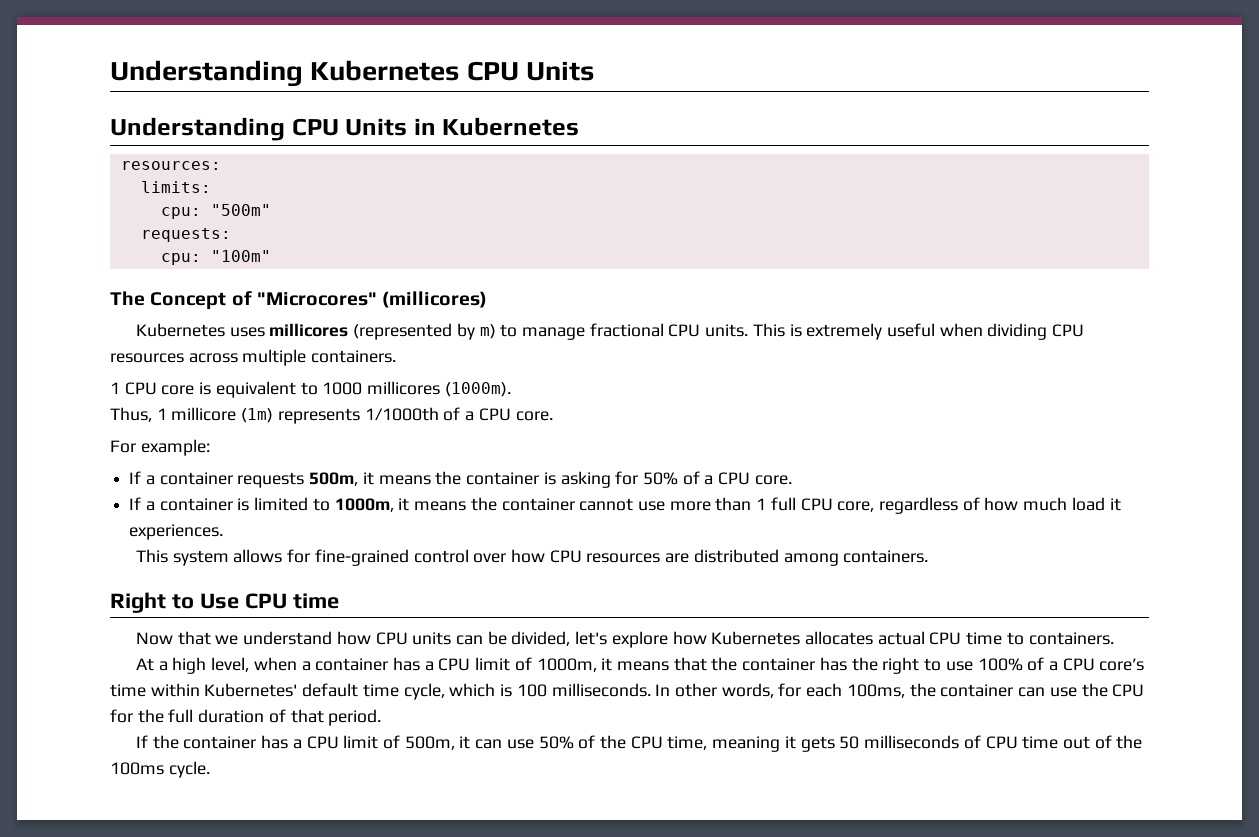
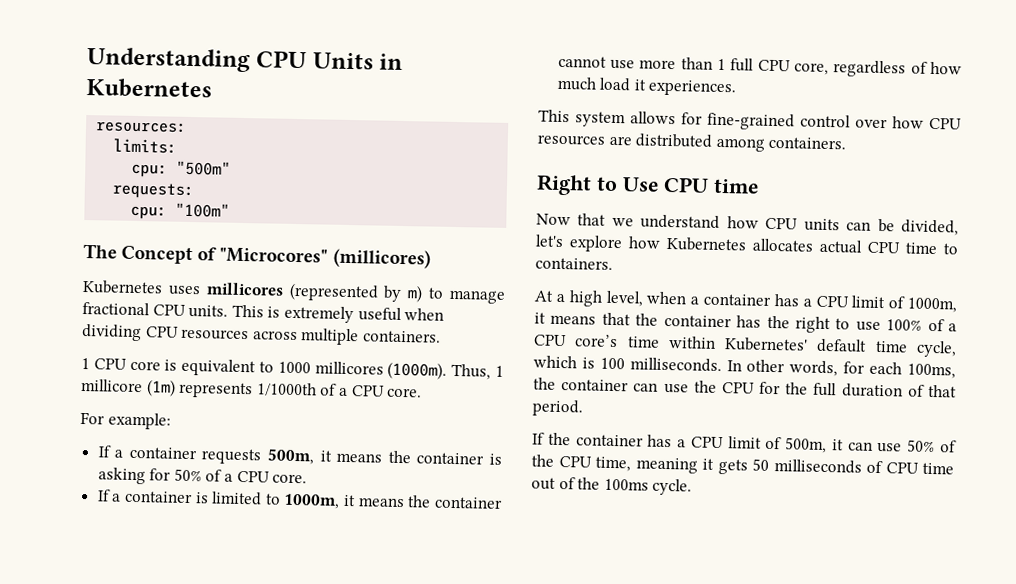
- Understanding Kubernetes CPU Units
- 1 CPU core is equivalent to 1000 millicores (1000m).
- Thus, 1 millicore (1m) represents 1/1000th of a CPU core.
+ 1 CPU core is equivalent to 1000 millicores (1000m). Thus, 1 millicore (1m) represents 1/1000th of a CPU core.

